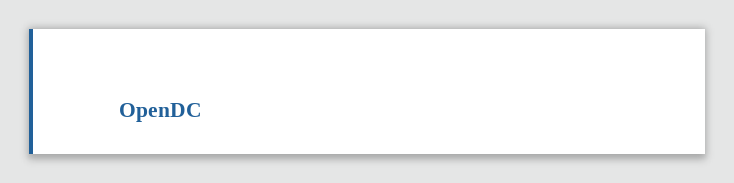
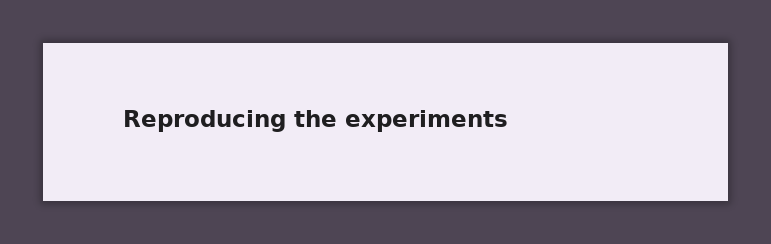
- OpenDC
+ Reproducing the experiments

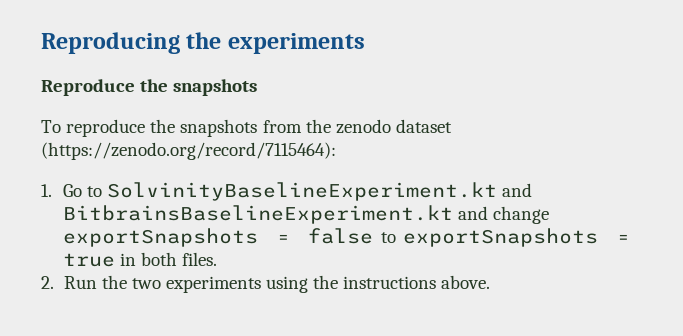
+ Reproduce the snapshots
+ To reproduce the snapshots from the zenodo dataset (https://zenodo.org/record/7115464):
+ 1. Go to SolvinityBaselineExperiment.kt and BitbrainsBaselineExperiment.kt and change exportSnapshots = false to exportSnapshots = true in both files.
+ 2. Run the two experiments using the instructions above.

